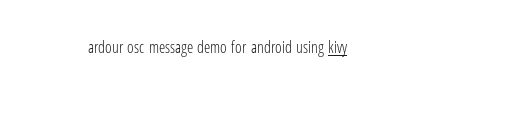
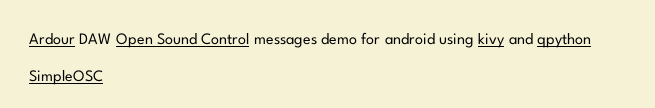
- ardour osc message demo for android using kivy
+ Ardour DAW Open Sound Control messages demo for android using kivy and qpython
+ SimpleOSC

